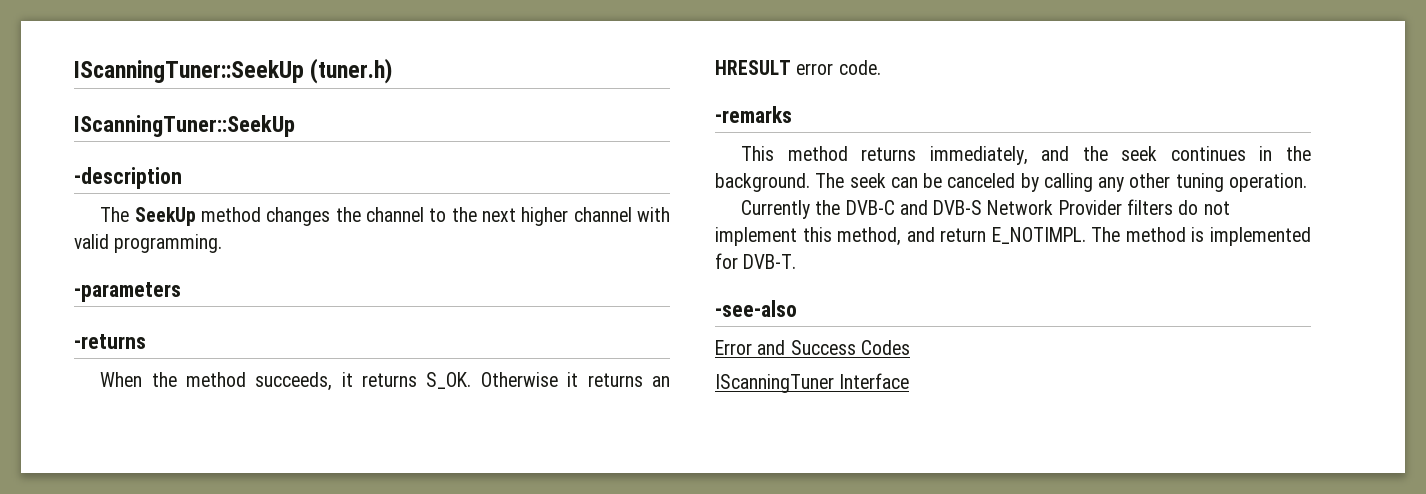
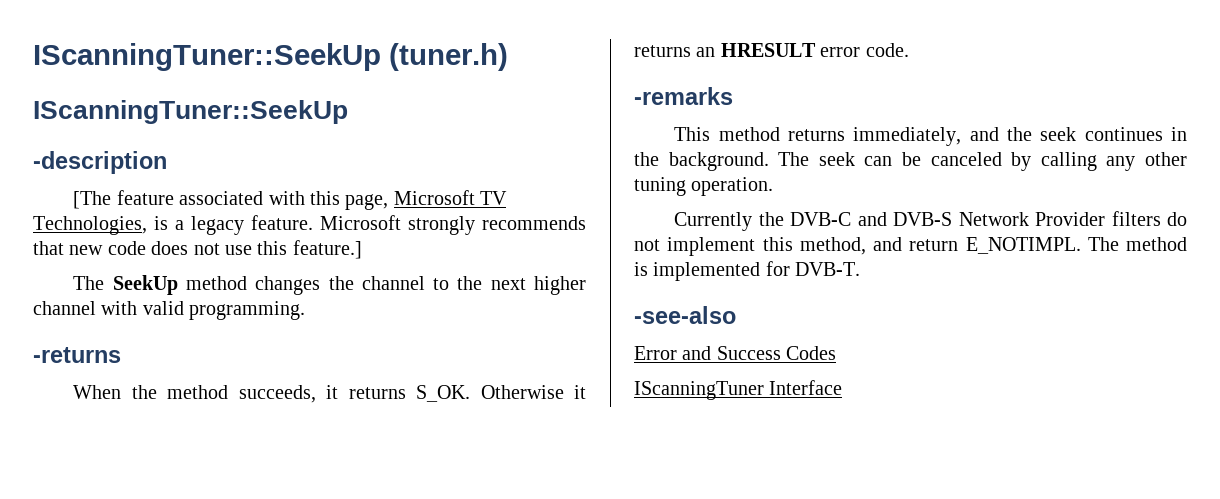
+ [The feature associated with this page, Microsoft TV Technologies, is a legacy feature. Microsoft strongly recommends that new code does not use this feature.]
- -parameters

